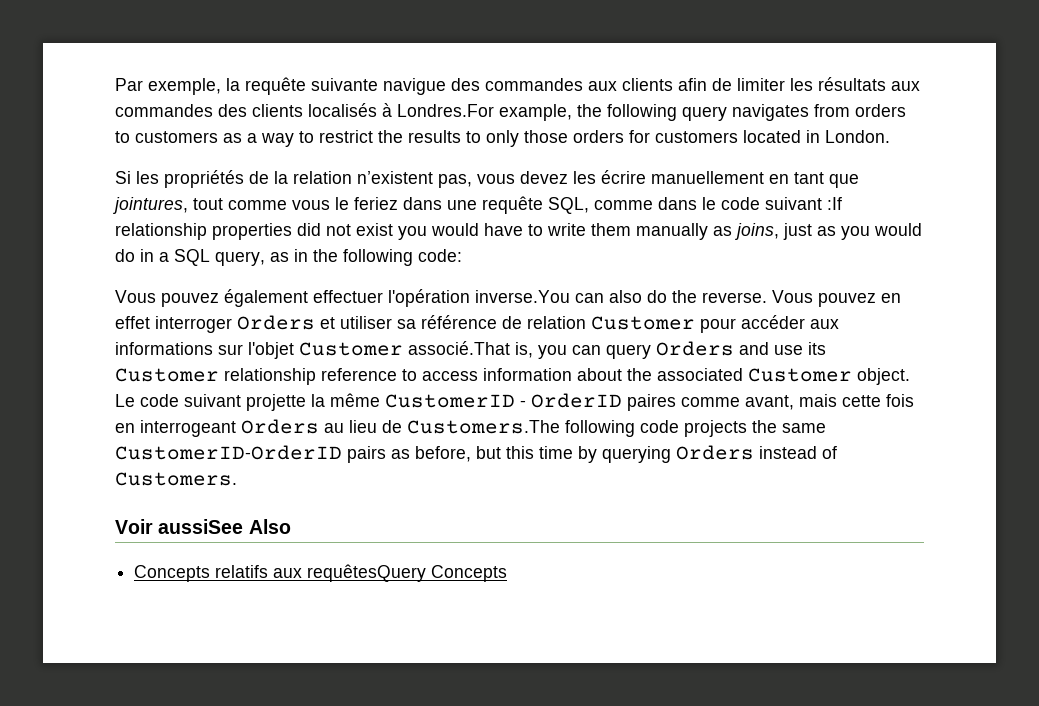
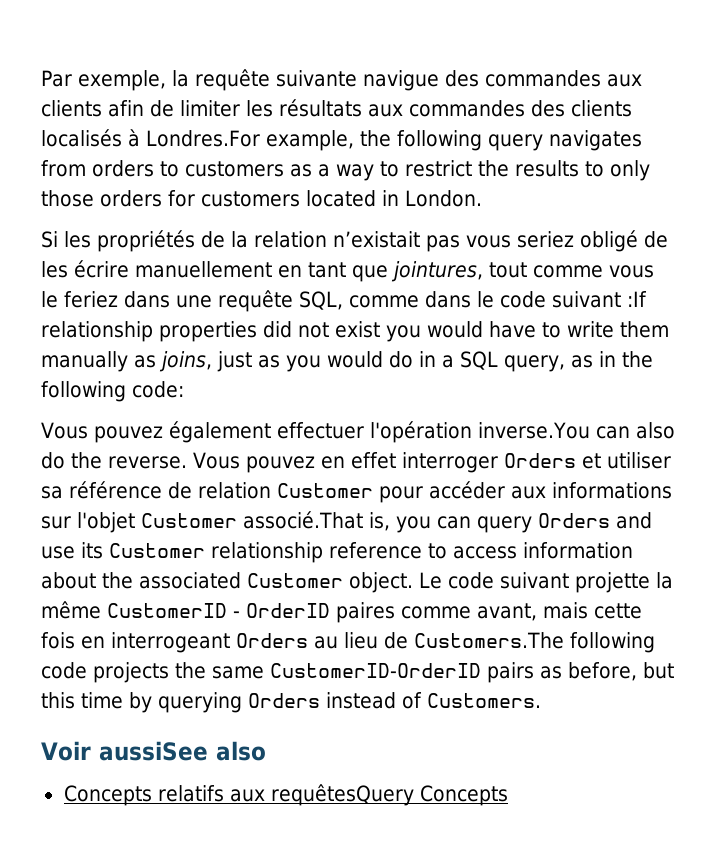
- Si les propriétés de la relation n’existent pas, vous devez les écrire manuellement en tant que jointures, tout comme vous le feriez dans une requête SQL, comme dans le code suivant :If relationship properties did not exist you would have to write them manually as joins, just as you would do in a SQL query, as in the following code:
+ Si les propriétés de la relation n’existait pas vous seriez obligé de les écrire manuellement en tant que jointures, tout comme vous le feriez dans une requête SQL, comme dans le code suivant :If relationship properties did not exist you would have to write them manually as joins, just as you would do in a SQL query, as in the following code:
- Voir aussiSee Also
+ Voir aussiSee also

